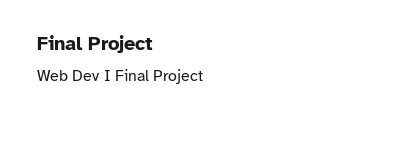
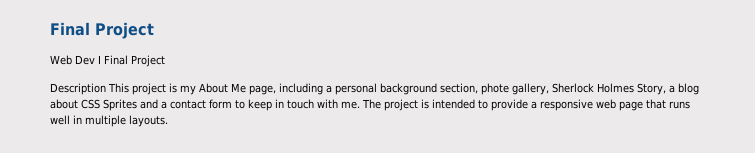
+ Description This project is my About Me page, including a personal background section, phote gallery, Sherlock Holmes Story, a blog about CSS Sprites and a contact form to keep in touch with me. The project is intended to provide a responsive web page that runs well in multiple layouts.

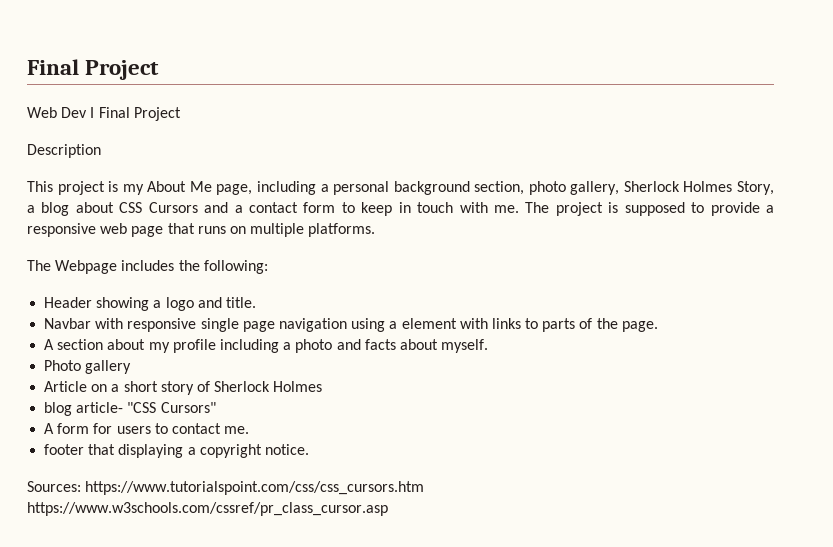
- Description This project is my About Me page, including a personal background section, phote gallery, Sherlock Holmes Story, a blog about CSS Sprites and a contact form to keep in touch with me.
+ Description
+ This project is my About Me page, including a personal background section, photo gallery, Sherlock Holmes Story, a blog about CSS Cursors and a contact form to keep in touch with me.
- The project is intended to provide a responsive web page that runs well in multiple layouts.
+ The project is supposed to provide a responsive web page that runs on multiple platforms.
+ The Webpage includes the following:
+ Header showing a logo and title.
+ Navbar with responsive single page navigation using a element with links to parts of the page.
+ A section about my profile including a photo and facts about myself.
+ Photo gallery
+ Article on a short story of Sherlock Holmes
+ blog article- "CSS Cursors"
+ A form for users to contact me.
+ footer that displaying a copyright notice.
+ Sources: https://www.tutorialspoint.com/css/css_cursors.htm https://www.w3schools.com/cssref/pr_class_cursor.asp

